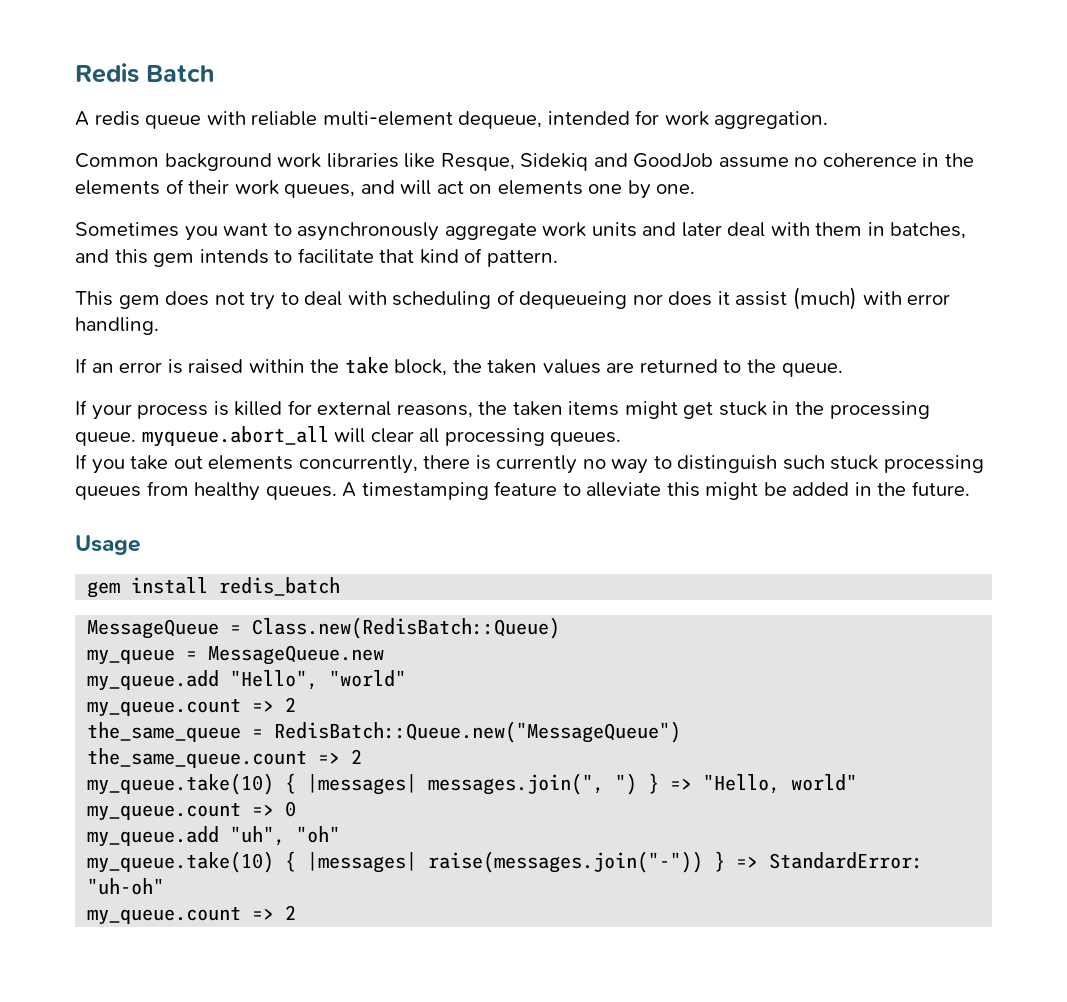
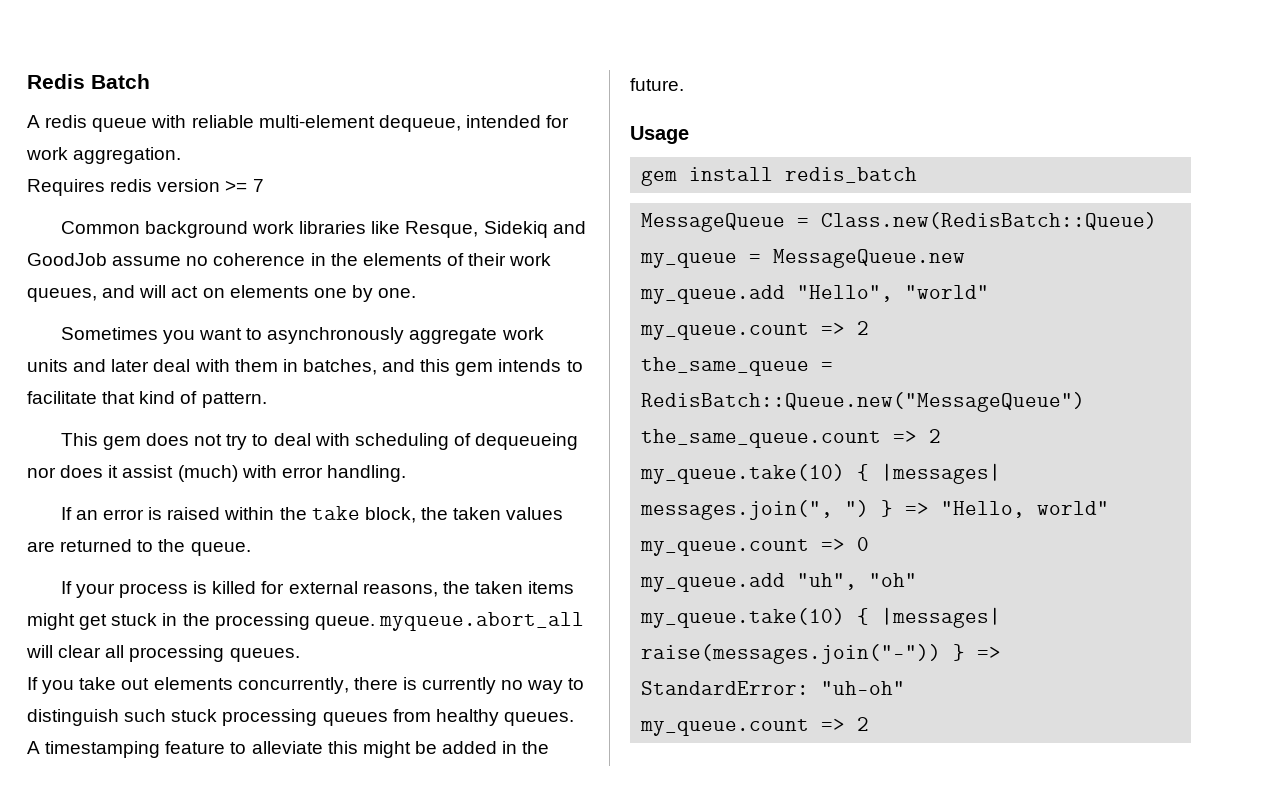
+ Requires redis version >= 7

